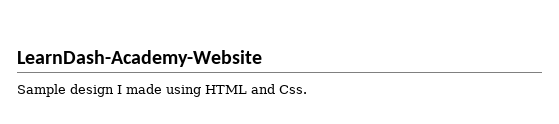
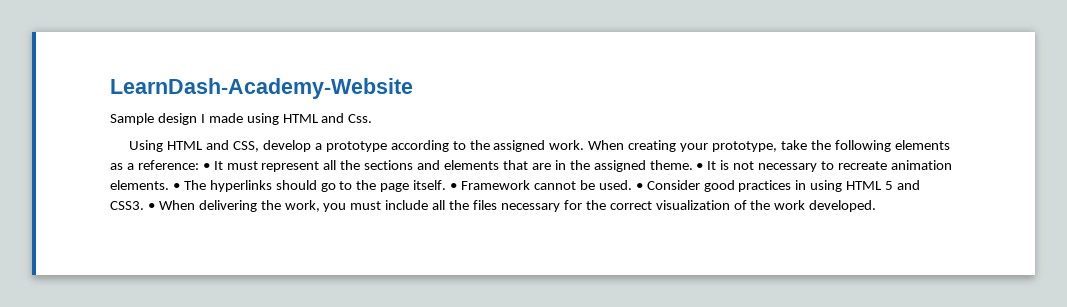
+ Using HTML and CSS, develop a prototype according to the assigned work. When creating your prototype, take the following elements as a reference: • It must represent all the sections and elements that are in the assigned theme. • It is not necessary to recreate animation elements. • The hyperlinks should go to the page itself. • Framework cannot be used. • Consider good practices in using HTML 5 and CSS3. • When delivering the work, you must include all the files necessary for the correct visualization of the work developed.

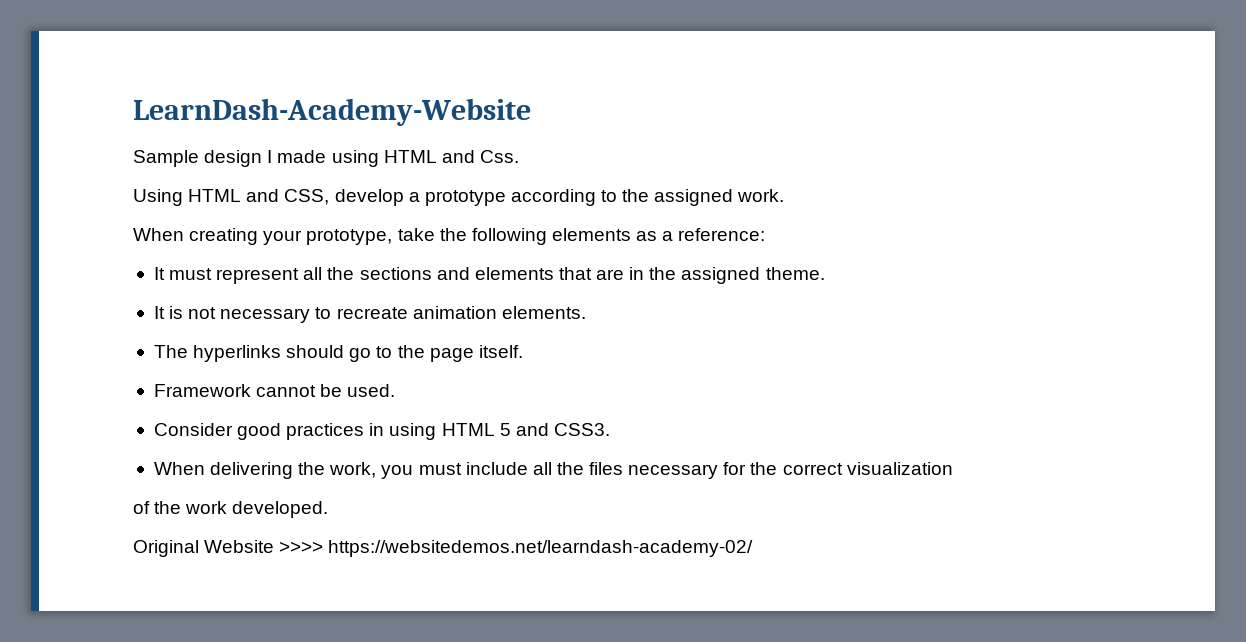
- Using HTML and CSS, develop a prototype according to the assigned work. When creating your prototype, take the following elements as a reference: • It must represent all the sections and elements that are in the assigned theme. • It is not necessary to recreate animation elements. • The hyperlinks should go to the page itself. • Framework cannot be used. • Consider good practices in using HTML 5 and CSS3. • When delivering the work, you must include all the files necessary for the correct visualization of the work developed.
+ Using HTML and CSS, develop a prototype according to the assigned work.
+ When creating your prototype, take the following elements as a reference:
+ It must represent all the sections and elements that are in the assigned theme.
+ It is not necessary to recreate animation elements.
+ The hyperlinks should go to the page itself.
+ Framework cannot be used.
+ Consider good practices in using HTML 5 and CSS3.
+ When delivering the work, you must include all the files necessary for the correct visualization
+ of the work developed.
+ Original Website >>>> https://websitedemos.net/learndash-academy-02/

